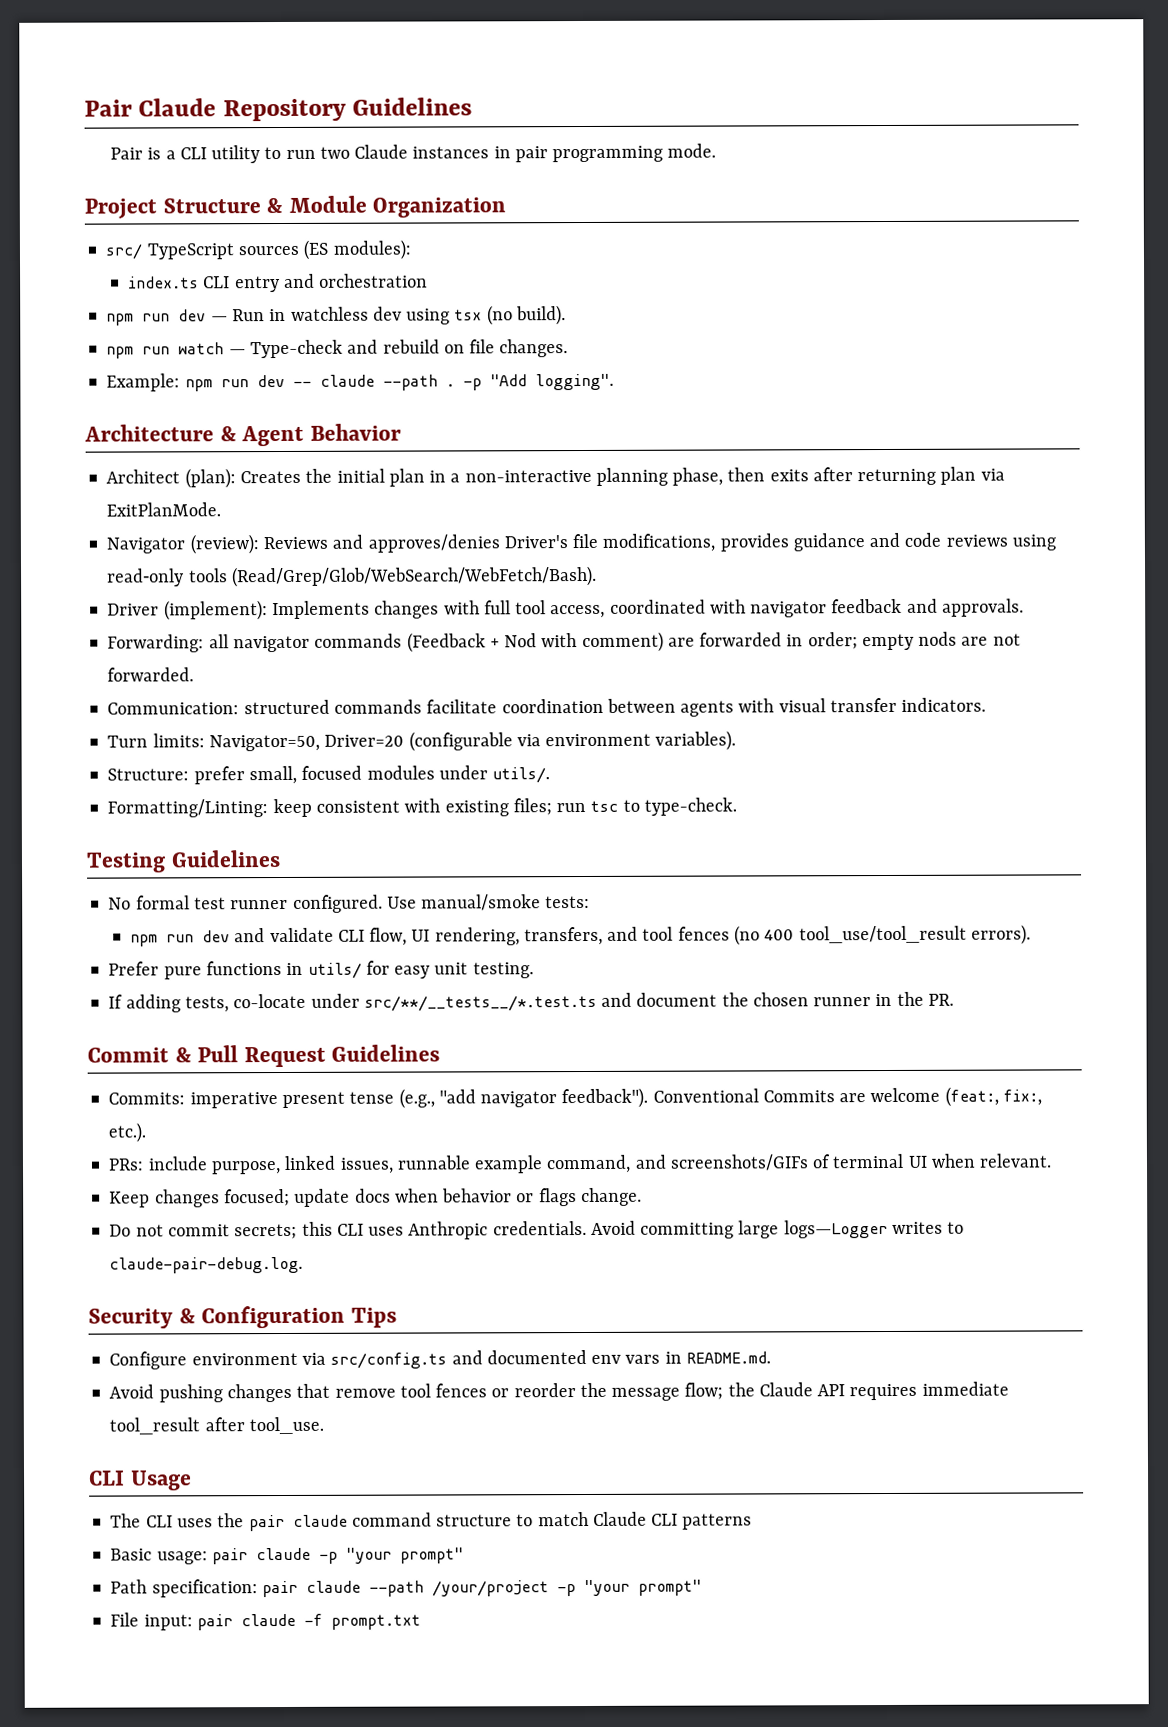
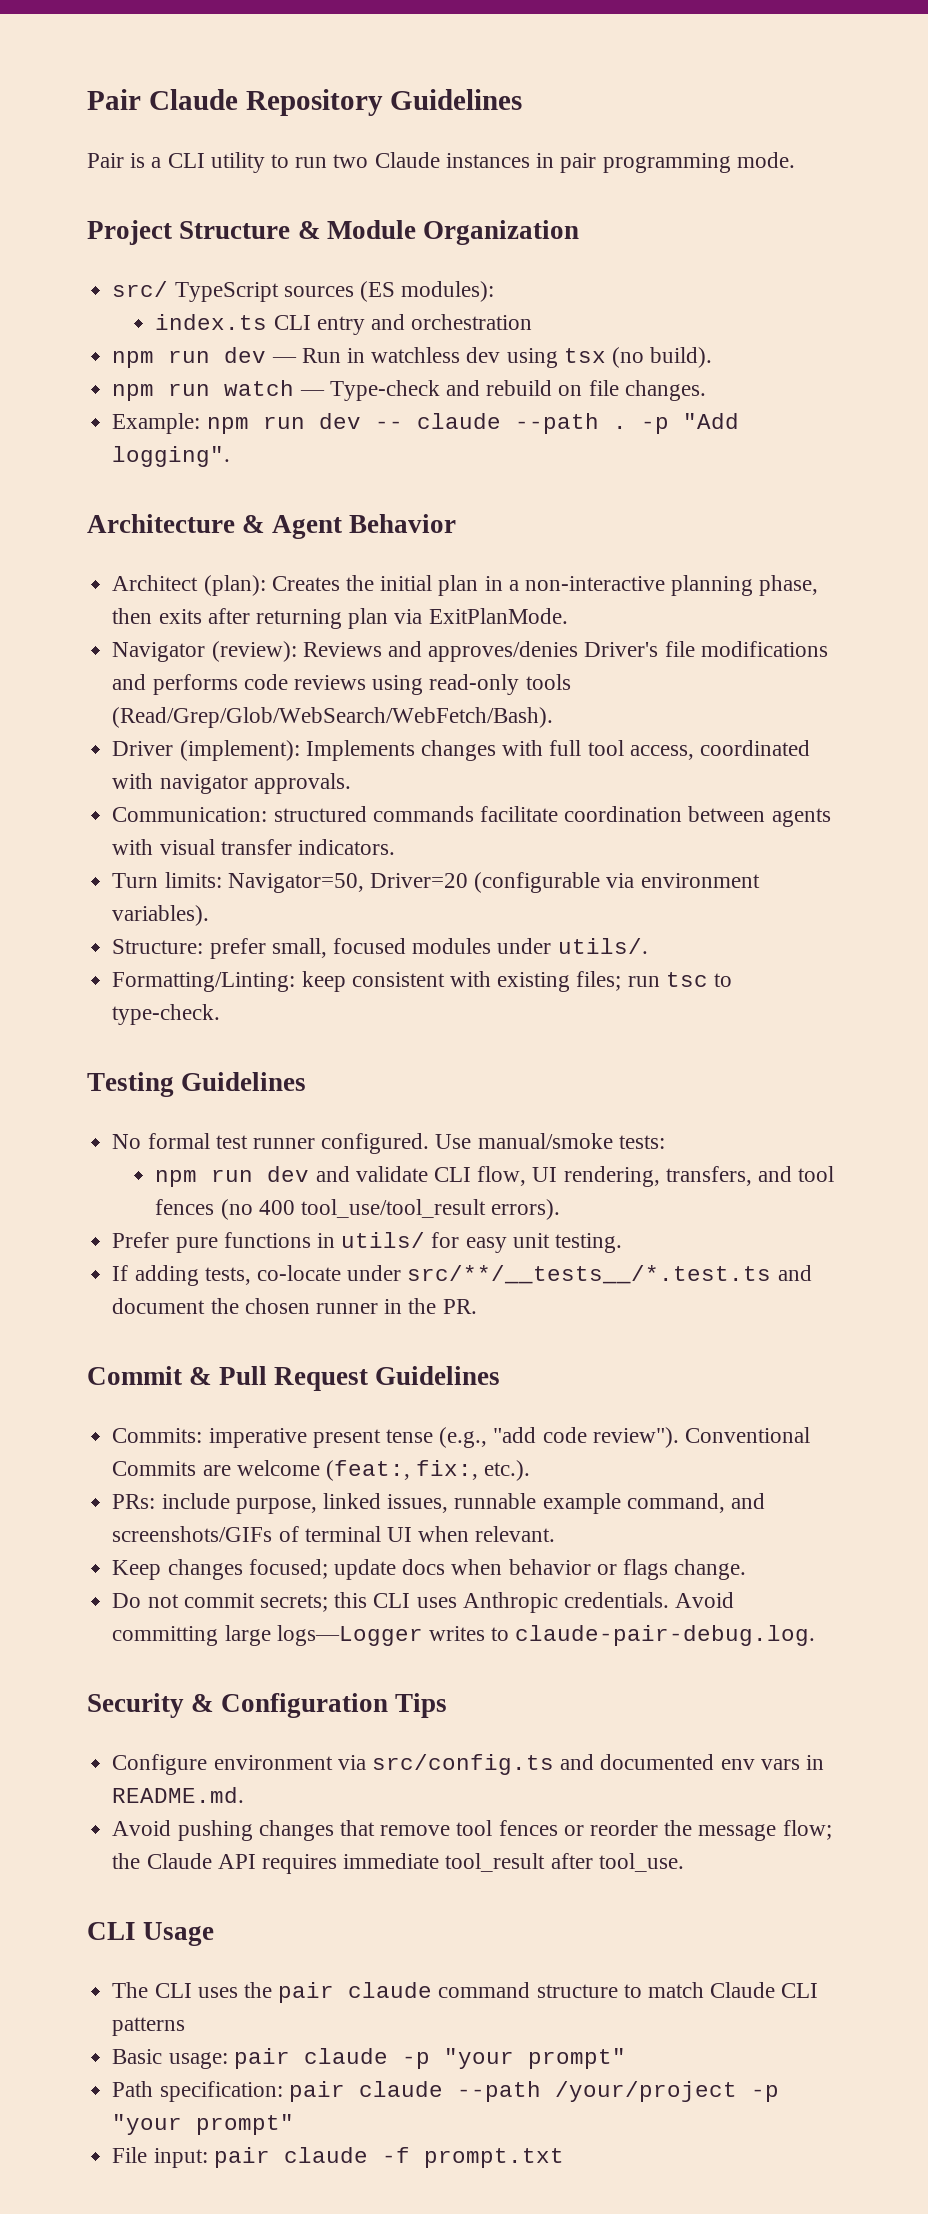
- Navigator (review): Reviews and approves/denies Driver's file modifications, provides guidance and code reviews using read‑only tools (Read/Grep/Glob/WebSearch/WebFetch/Bash).
+ Navigator (review): Reviews and approves/denies Driver's file modifications and performs code reviews using read‑only tools (Read/Grep/Glob/WebSearch/WebFetch/Bash).
- Driver (implement): Implements changes with full tool access, coordinated with navigator feedback and approvals.
+ Driver (implement): Implements changes with full tool access, coordinated with navigator approvals.
- Forwarding: all navigator commands (Feedback + Nod with comment) are forwarded in order; empty nods are not forwarded.
- Commits: imperative present tense (e.g., "add navigator feedback").
+ Commits: imperative present tense (e.g., "add code review").

